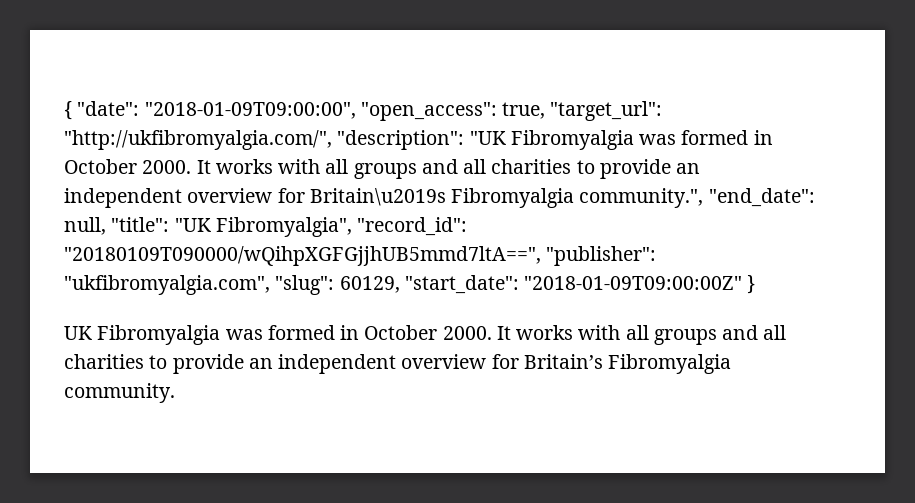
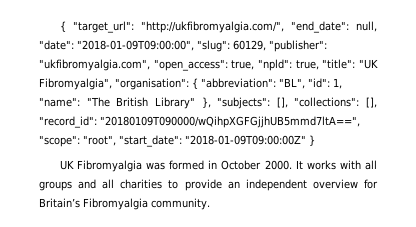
- { "date": "2018-01-09T09:00:00", "open_access": true, "target_url": "http://ukfibromyalgia.com/", "description": "UK Fibromyalgia was formed in October 2000. It works with all groups and all charities to provide an independent overview for Britain\u2019s Fibromyalgia community.", "end_date": null, "title": "UK Fibromyalgia", "record_id": "20180109T090000/wQihpXGFGjjhUB5mmd7ltA==", "publisher": "ukfibromyalgia.com", "slug": 60129, "start_date": "2018-01-09T09:00:00Z" }
+ { "target_url": "http://ukfibromyalgia.com/", "end_date": null, "date": "2018-01-09T09:00:00", "slug": 60129, "publisher": "ukfibromyalgia.com", "open_access": true, "npld": true, "title": "UK Fibromyalgia", "organisation": { "abbreviation": "BL", "id": 1, "name": "The British Library" }, "subjects": [], "collections": [], "record_id": "20180109T090000/wQihpXGFGjjhUB5mmd7ltA==", "scope": "root", "start_date": "2018-01-09T09:00:00Z" }

